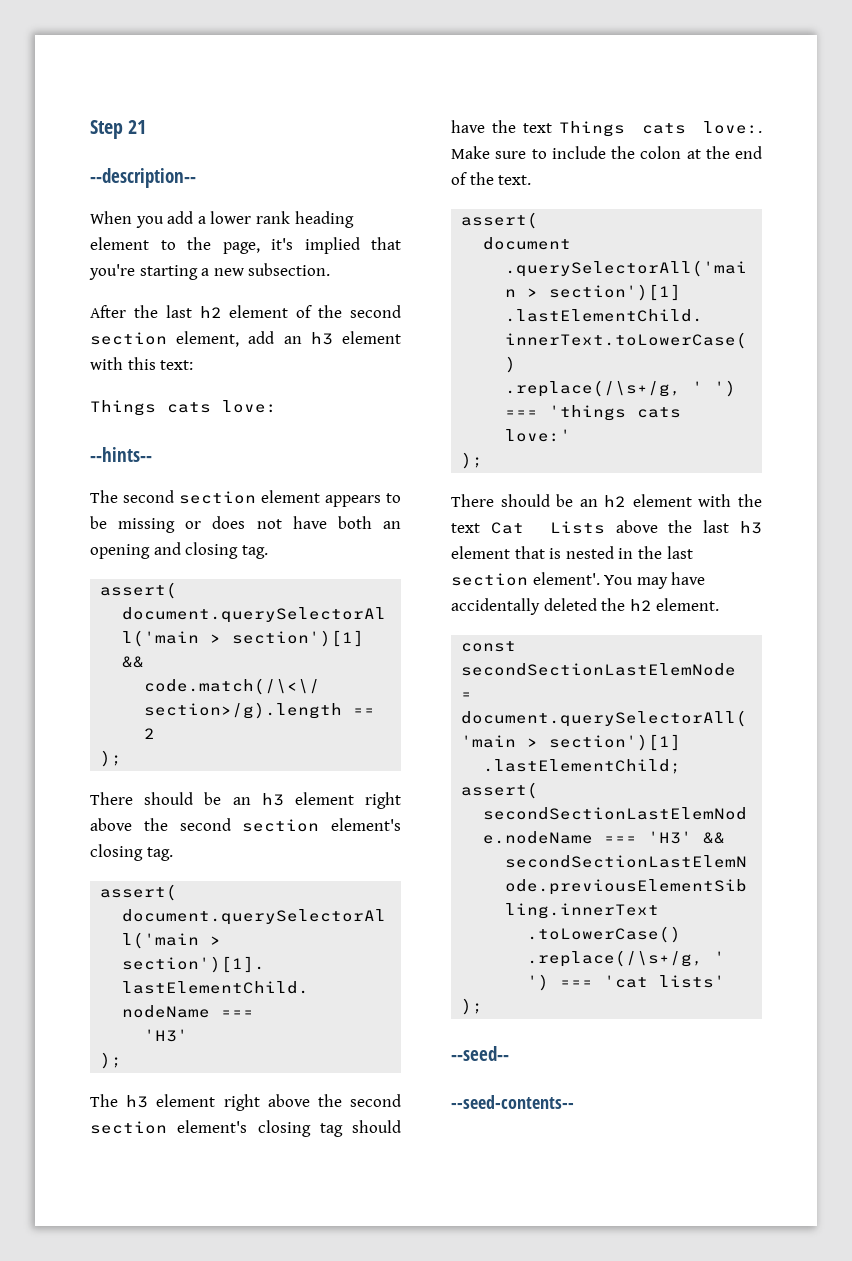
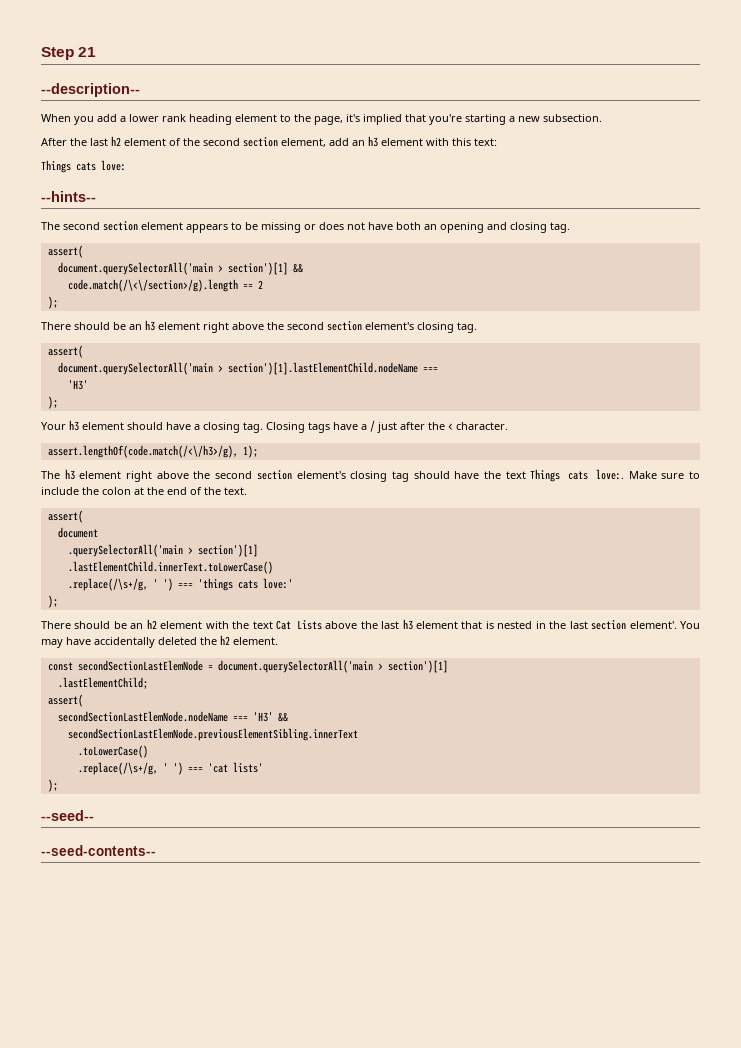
+ Your h3 element should have a closing tag. Closing tags have a / just after the < character.
+ assert.lengthOf(code.match(/<\/h3>/g), 1);

